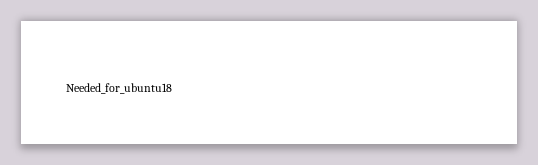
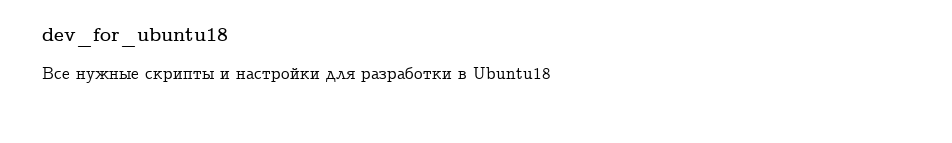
- Needed_for_ubuntu18
+ dev_for_ubuntu18
+ Все нужные скрипты и настройки для разработки в Ubuntu18

